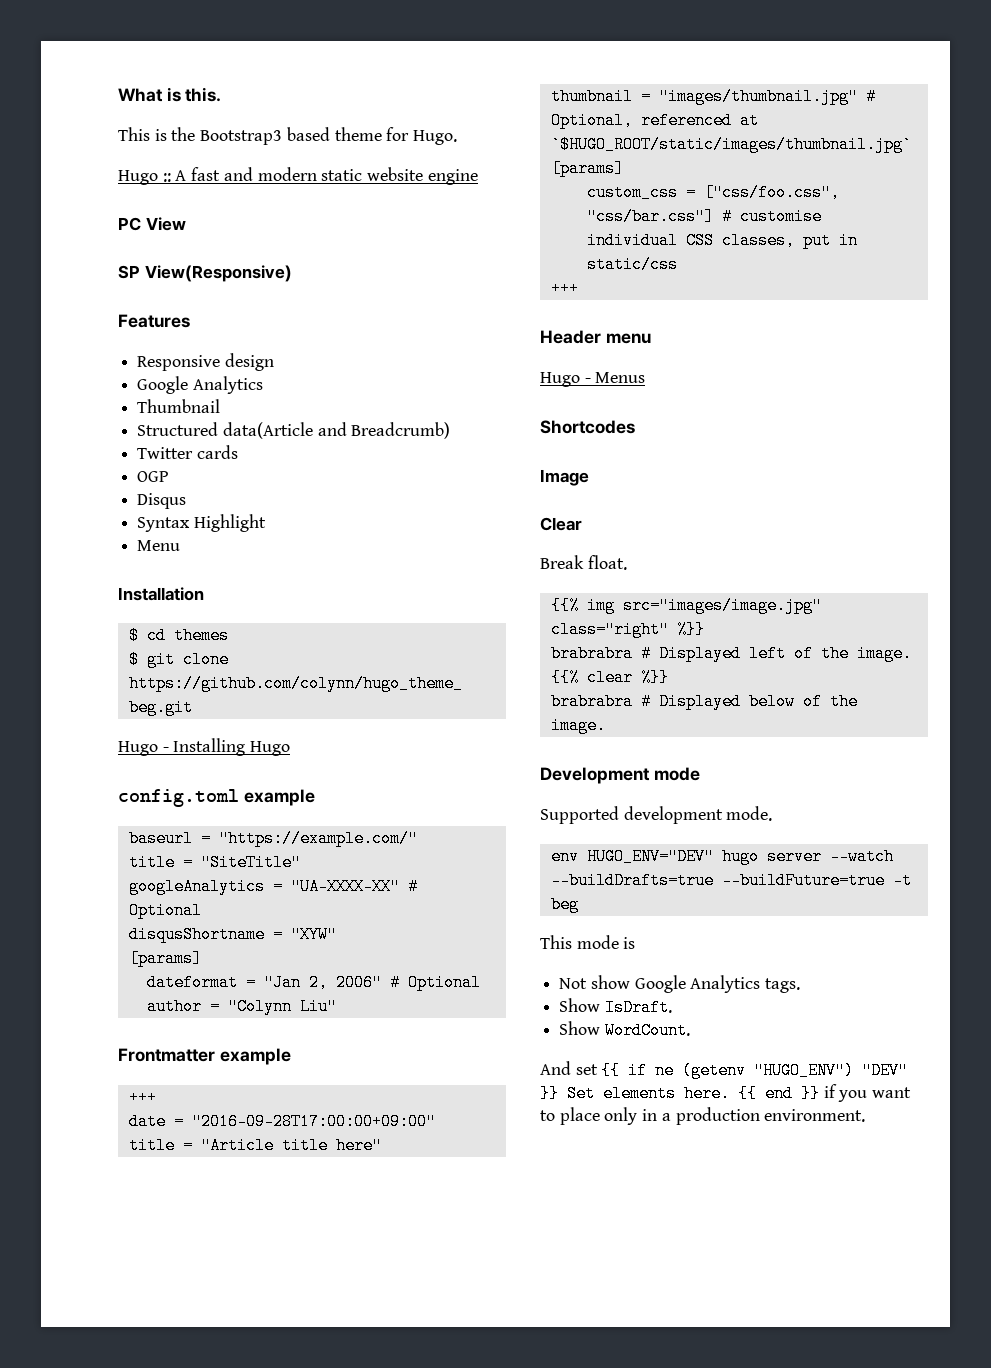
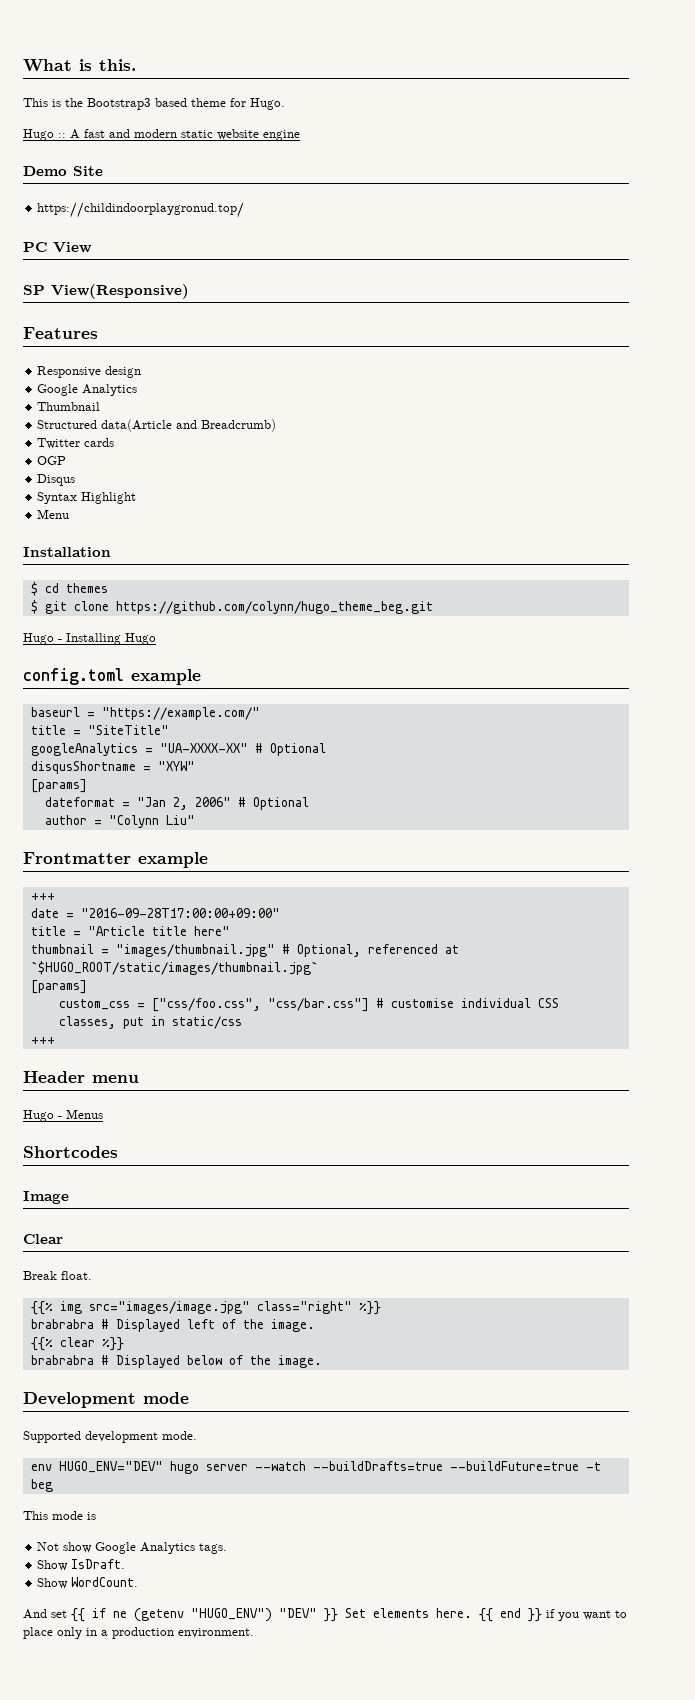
+ Demo Site
+ https://childindoorplaygronud.top/

